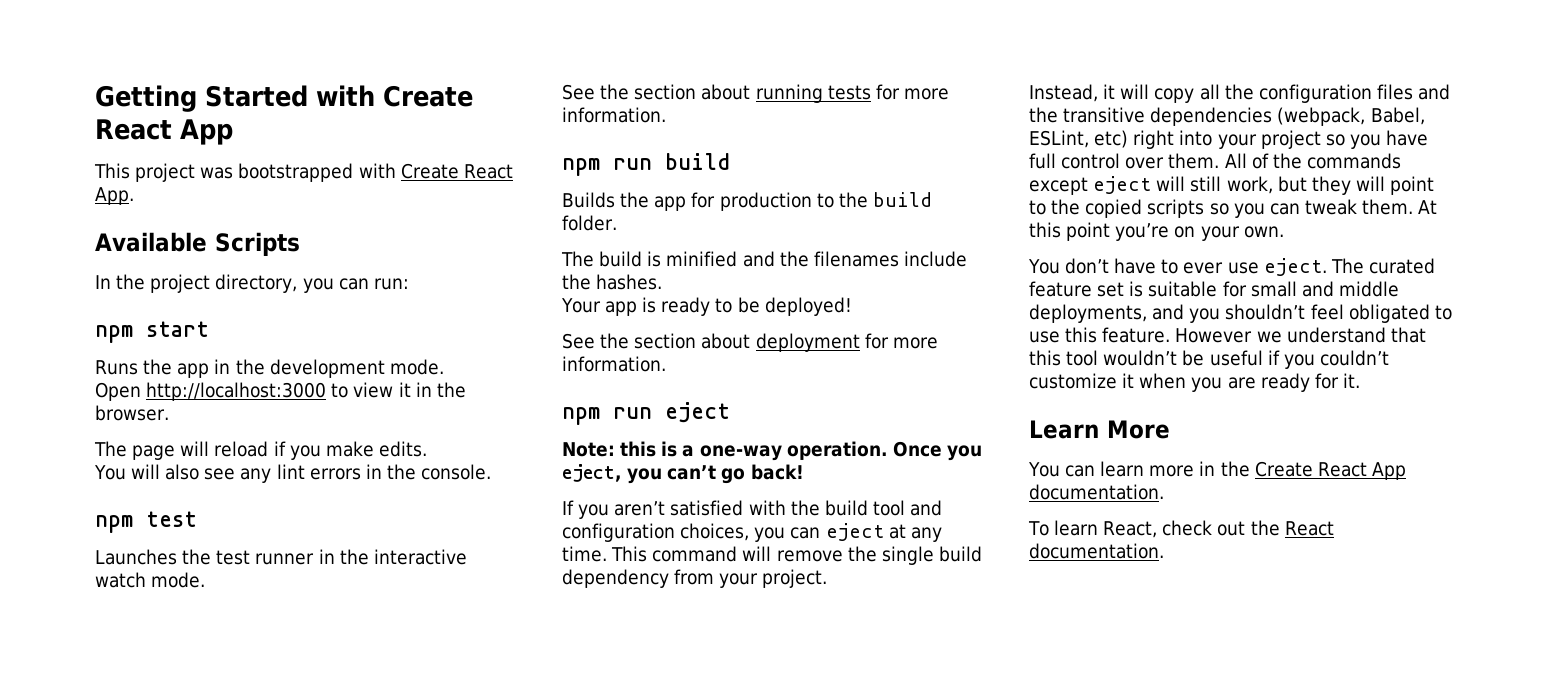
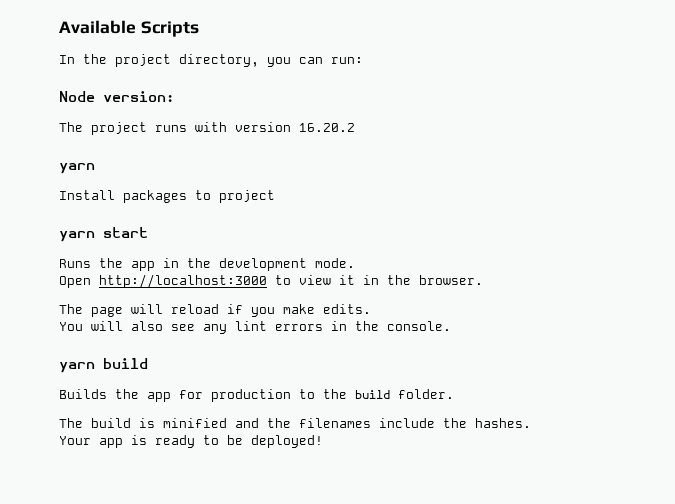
- Getting Started with Create React App
- This project was bootstrapped with Create React App.
- npm start
+ Node version:
+ The project runs with version 16.20.2
+ yarn
+ Install packages to project
+ yarn start
- npm test
- Launches the test runner in the interactive watch mode.
- See the section about running tests for more information.
- npm run build
+ yarn build
- See the section about deployment for more information.
- npm run eject
- Note: this is a one-way operation. Once you eject, you can’t go back!
- If you aren’t satisfied with the build tool and configuration choices, you can eject at any time. This command will remove the single build dependency from your project.
- Instead, it will copy all the configuration files and the transitive dependencies (webpack, Babel, ESLint, etc) right into your project so you have full control over them. All of the commands except eject will still work, but they will point to the copied scripts so you can tweak them. At this point you’re on your own.
- You don’t have to ever use eject. The curated feature set is suitable for small and middle deployments, and you shouldn’t feel obligated to use this feature. However we understand that this tool wouldn’t be useful if you couldn’t customize it when you are ready for it.
- Learn More
- You can learn more in the Create React App documentation.
- To learn React, check out the React documentation.

